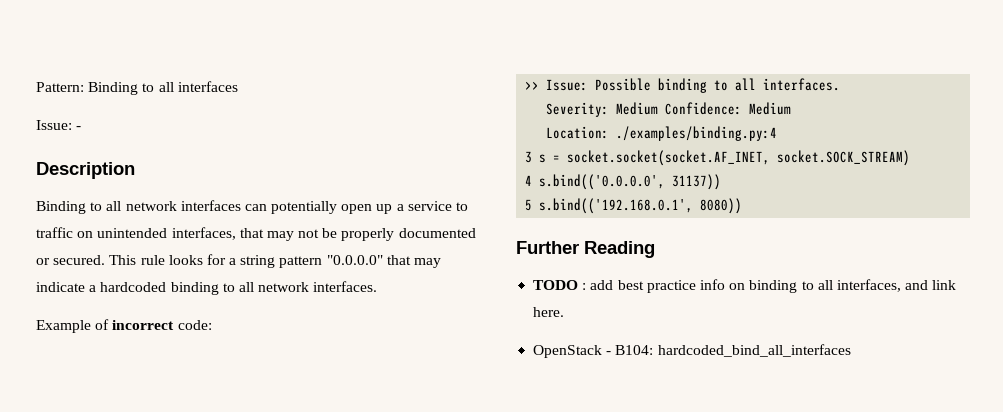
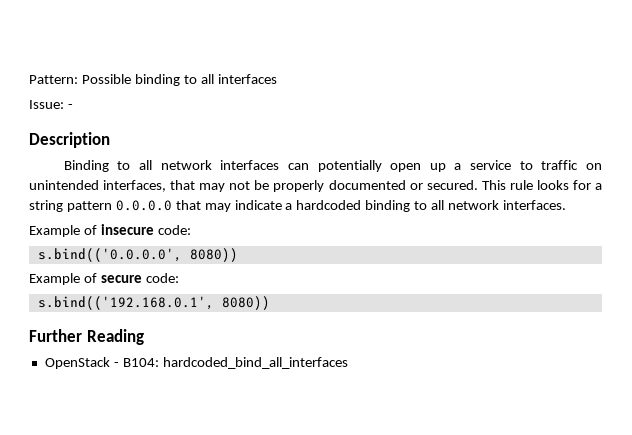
- Pattern: Binding to all interfaces
+ Pattern: Possible binding to all interfaces
- This rule looks for a string pattern "0.0.0.0" that may indicate a hardcoded binding to all network interfaces.
+ This rule looks for a string pattern 0.0.0.0 that may indicate a hardcoded binding to all network interfaces.
- Example of incorrect code:
- >> Issue: Possible binding to all interfaces.
- Severity: Medium Confidence: Medium
- Location: ./examples/binding.py:4
- 3 s = socket.socket(socket.AF_INET, socket.SOCK_STREAM)
- 4 s.bind(('0.0.0.0', 31137))
- 5 s.bind(('192.168.0.1', 8080))
+ Example of insecure code:
+ s.bind(('0.0.0.0', 8080))
+ Example of secure code:
+ s.bind(('192.168.0.1', 8080))
  Further Reading
- TODO : add best practice info on binding to all interfaces, and link here.

